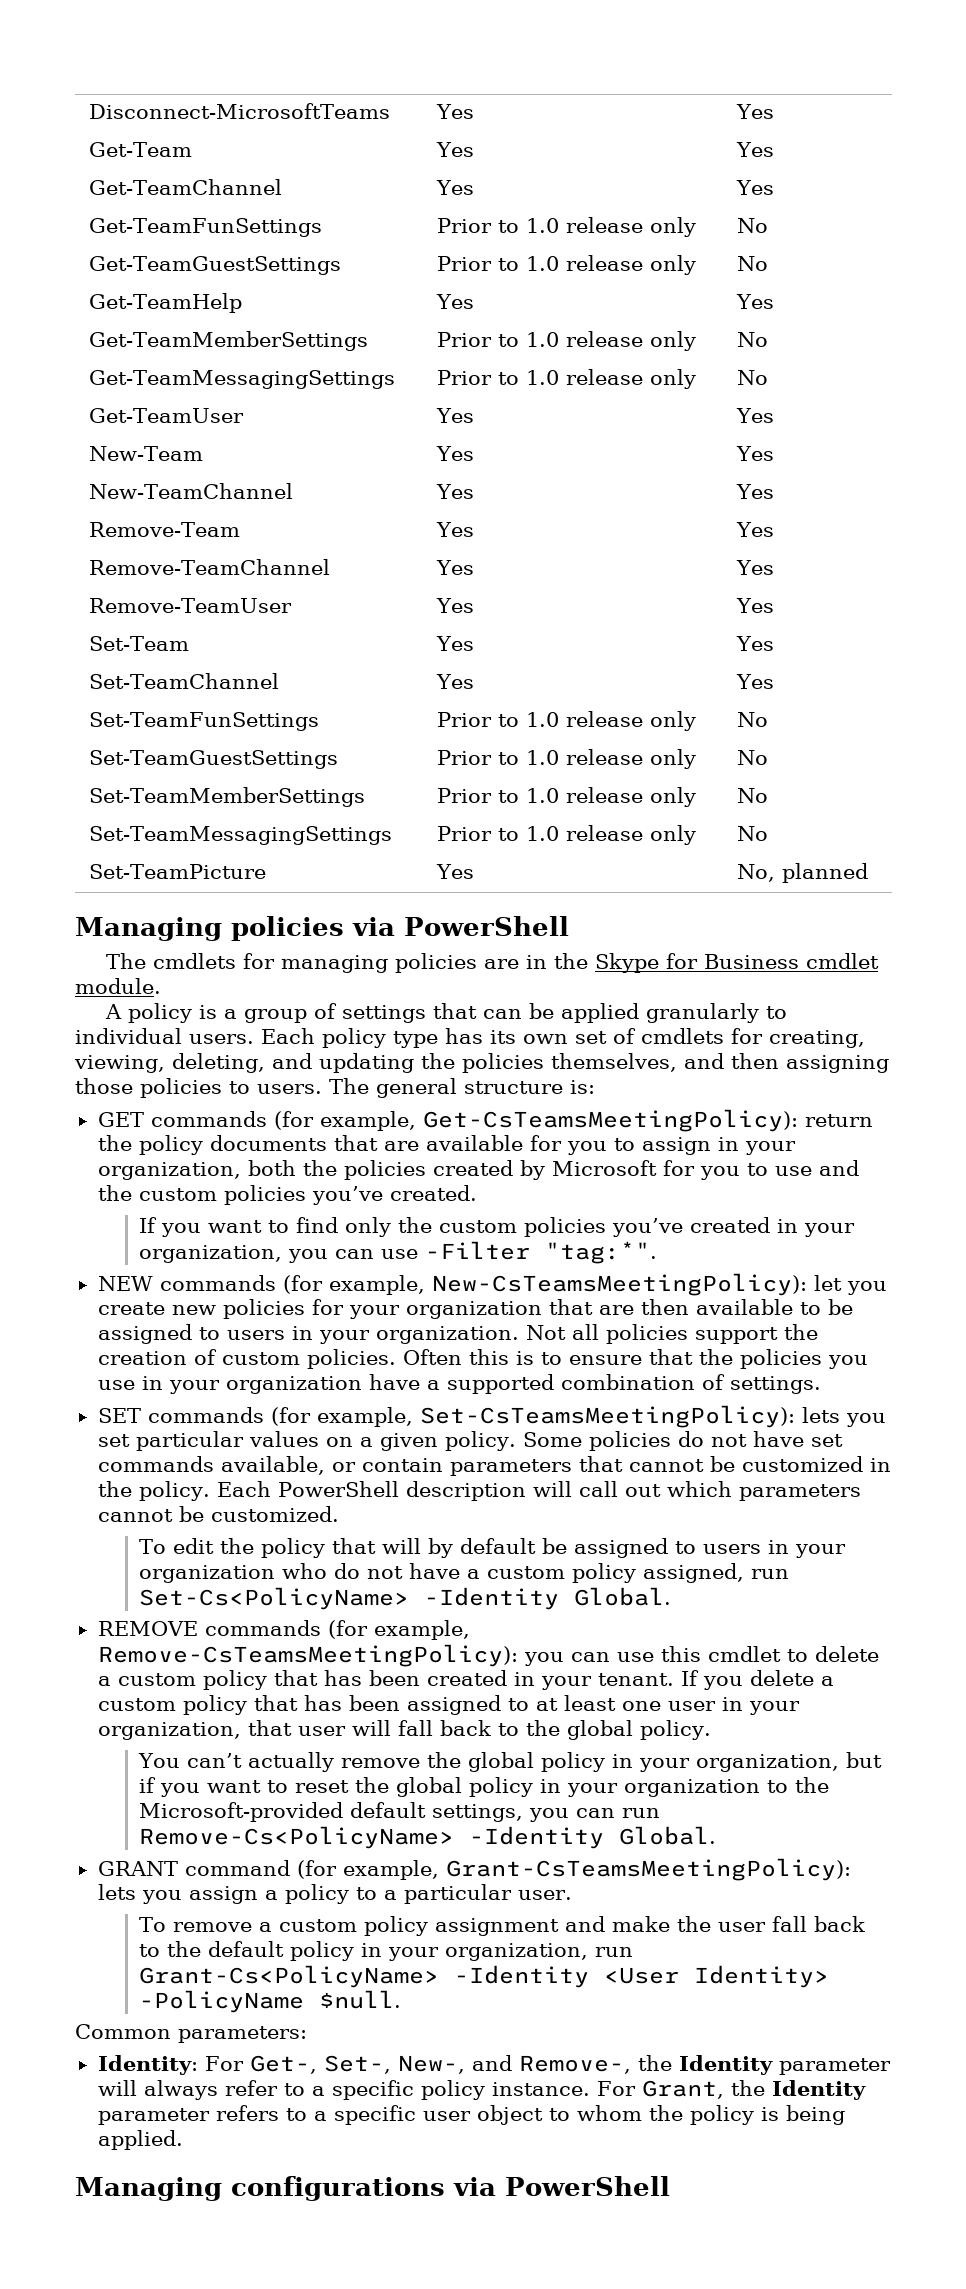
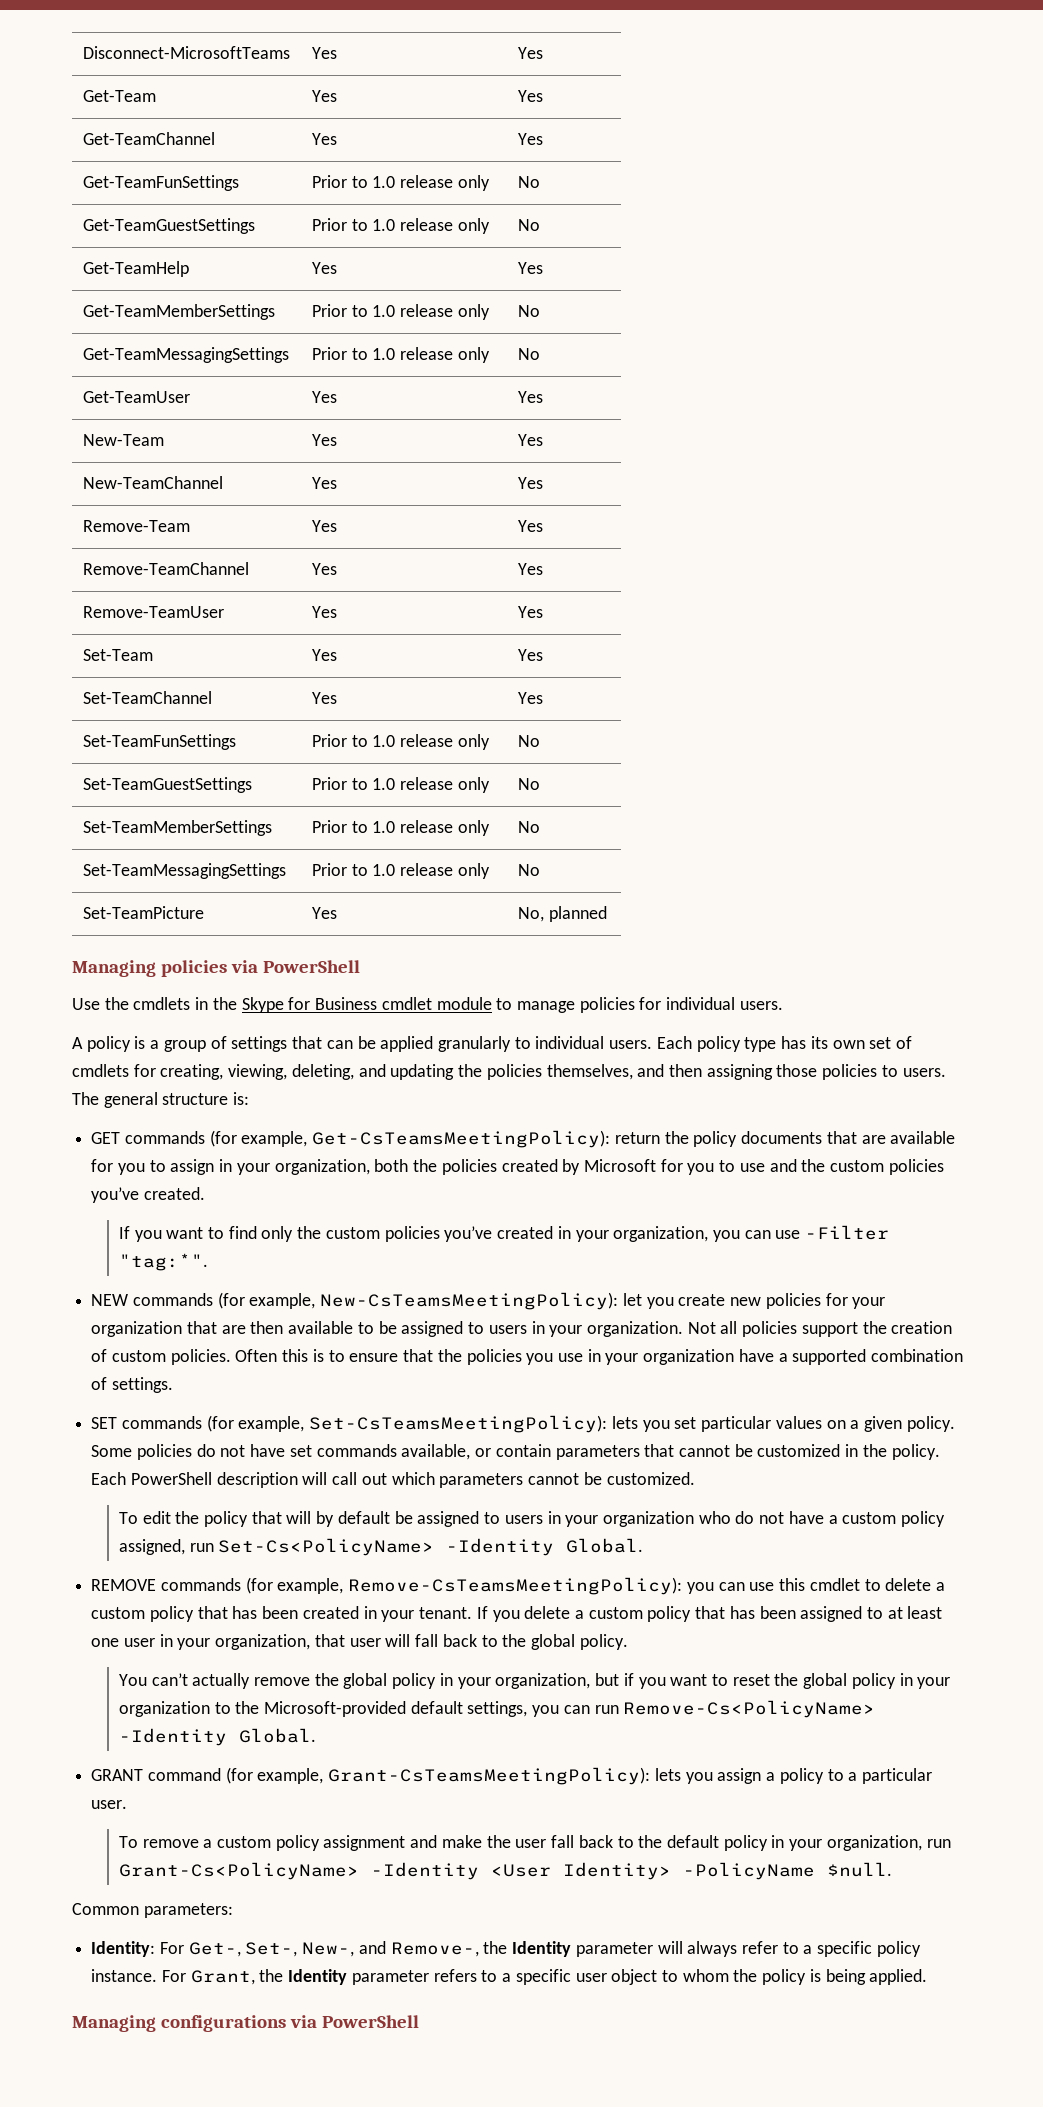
- The cmdlets for managing policies are in the Skype for Business cmdlet module.
+ Use the cmdlets in the Skype for Business cmdlet module to manage policies for individual users.

